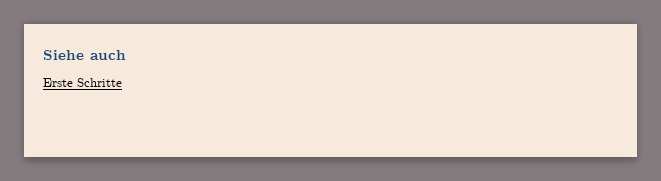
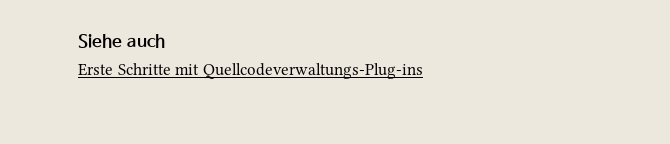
- Erste Schritte
+ Erste Schritte mit Quellcodeverwaltungs-Plug-ins

